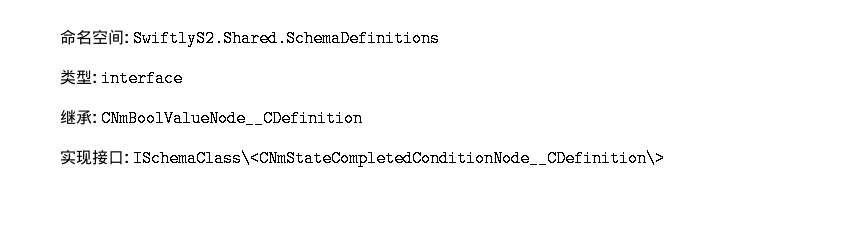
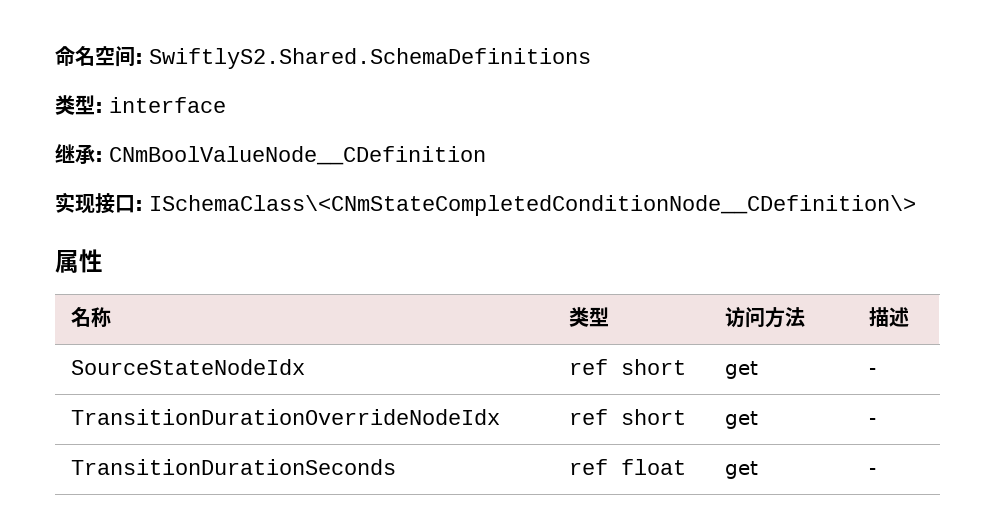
+ 属性
+ 名称 | 类型 | 访问方法 | 描述
+ SourceStateNodeIdx | ref short | get | -
+ TransitionDurationOverrideNodeIdx | ref short | get | -
+ TransitionDurationSeconds | ref float | get | -

